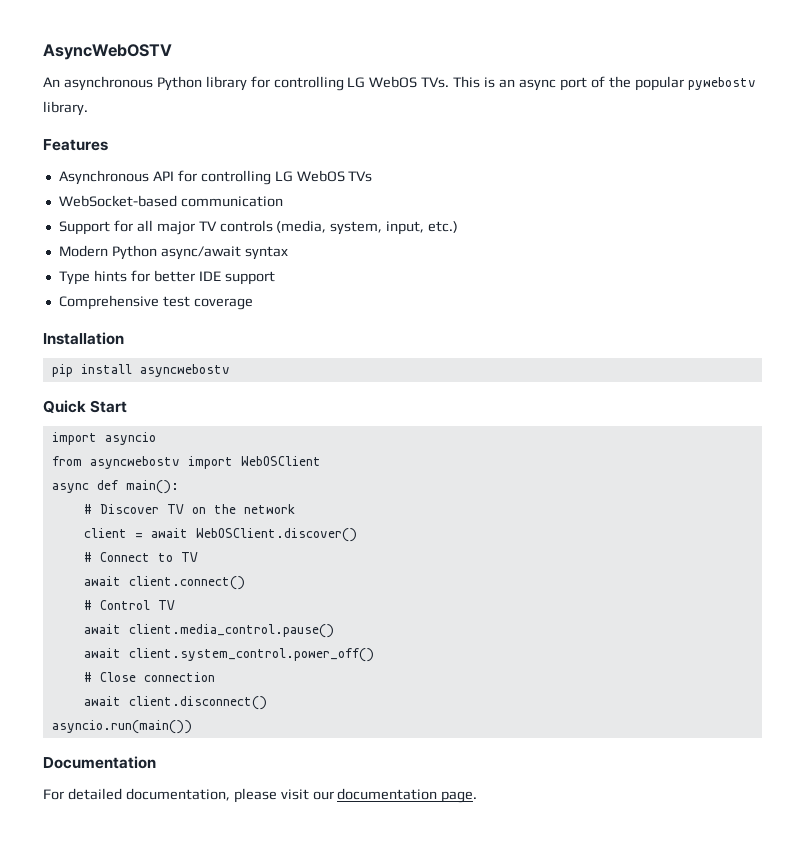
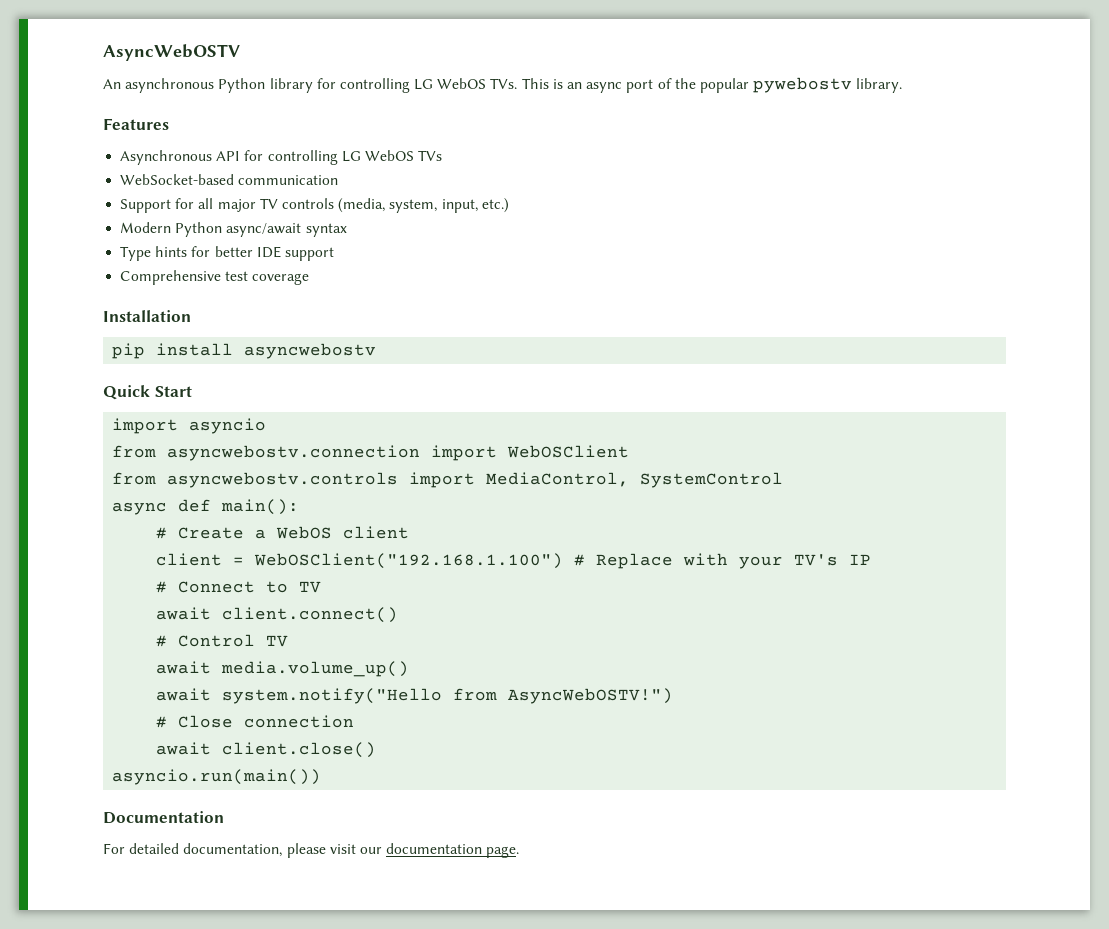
- from asyncwebostv import WebOSClient
+ from asyncwebostv.connection import WebOSClient
+ from asyncwebostv.controls import MediaControl, SystemControl
- # Discover TV on the network
- client = await WebOSClient.discover()
+ # Create a WebOS client
+ client = WebOSClient("192.168.1.100") # Replace with your TV's IP
- await client.media_control.pause()
- await client.system_control.power_off()
+ await media.volume_up()
+ await system.notify("Hello from AsyncWebOSTV!")
- await client.disconnect()
+ await client.close()

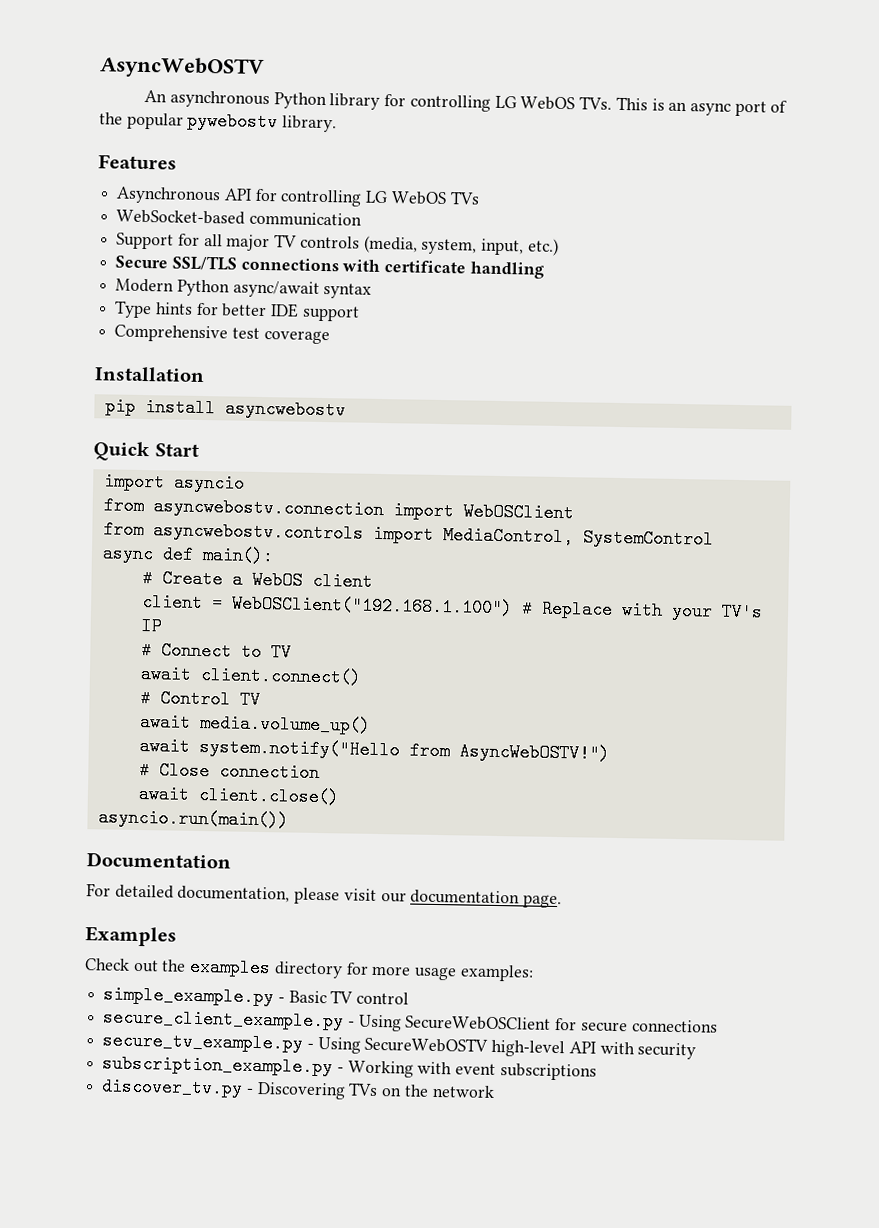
+ Secure SSL/TLS connections with certificate handling
+ Examples
+ Check out the examples directory for more usage examples:
+ simple_example.py - Basic TV control
+ secure_client_example.py - Using SecureWebOSClient for secure connections
+ secure_tv_example.py - Using SecureWebOSTV high-level API with security
+ subscription_example.py - Working with event subscriptions
+ discover_tv.py - Discovering TVs on the network

